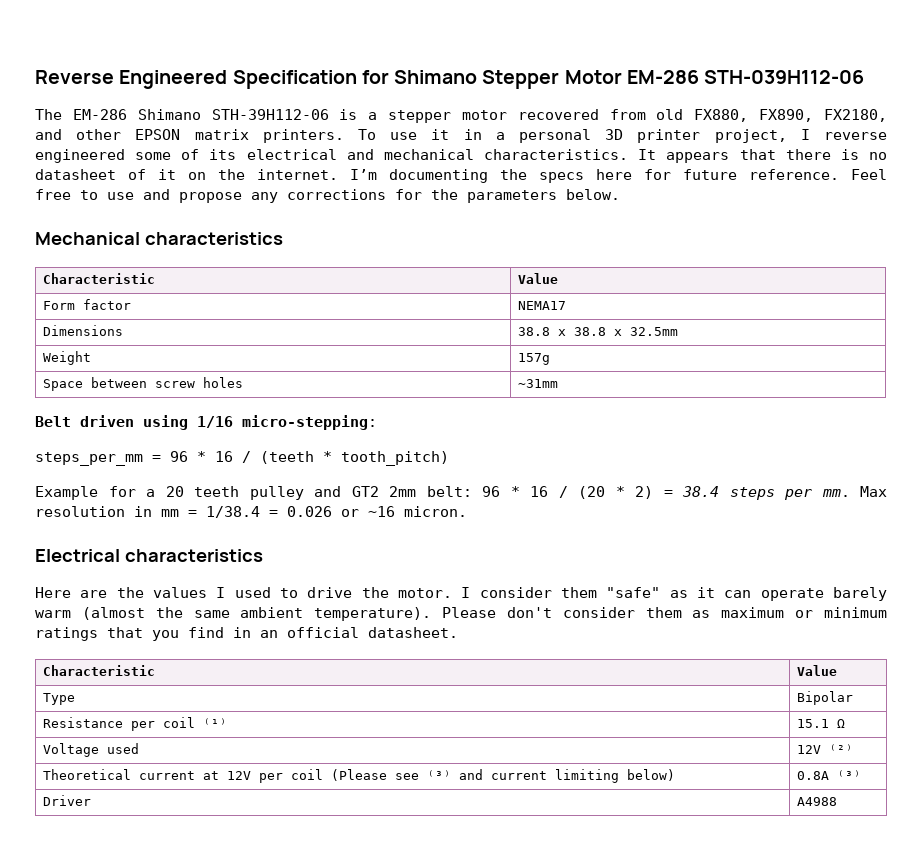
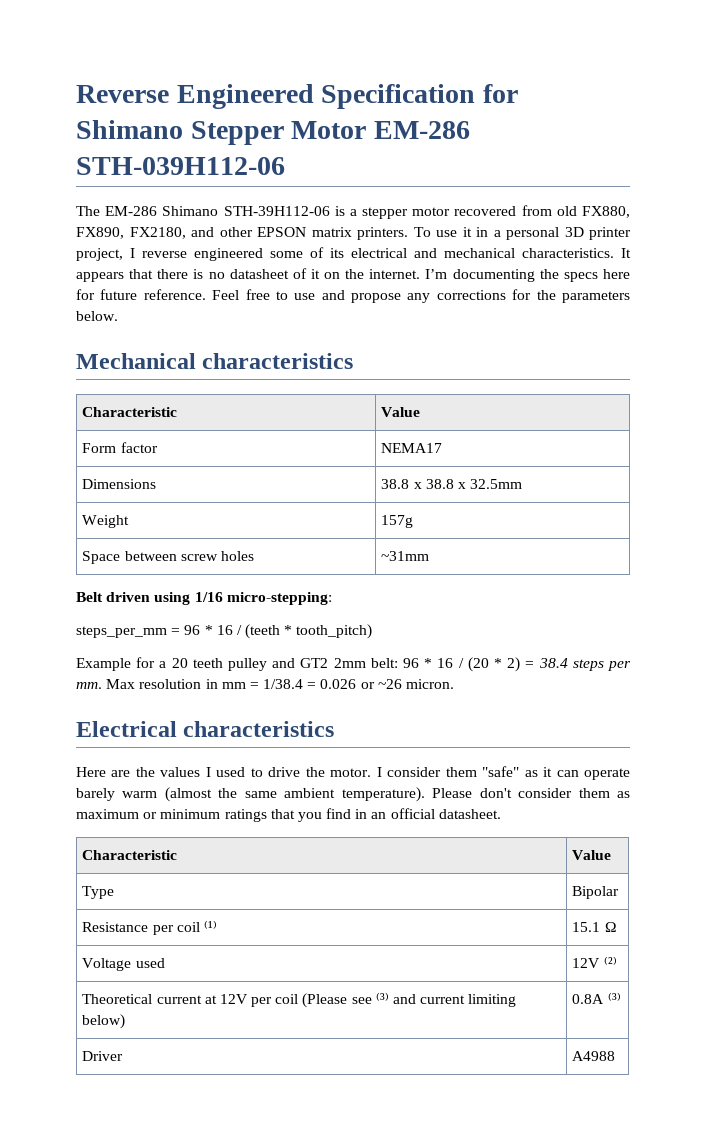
- Max resolution in mm = 1/38.4 = 0.026 or ~16 micron.
+ Max resolution in mm = 1/38.4 = 0.026 or ~26 micron.

